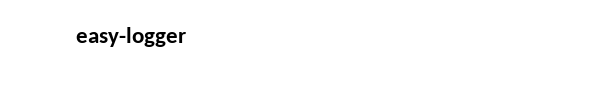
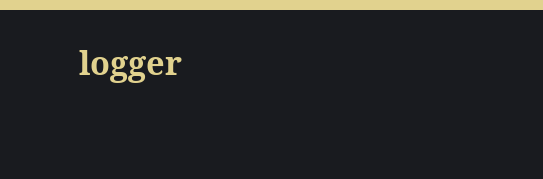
- easy-logger
+ logger

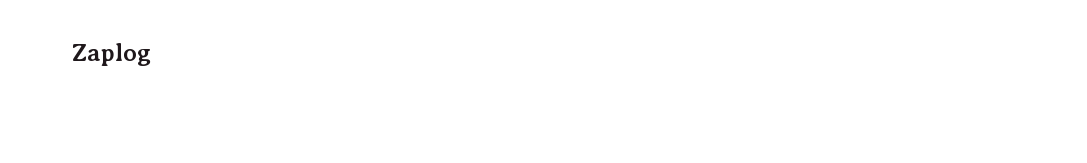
- logger
+ Zaplog

